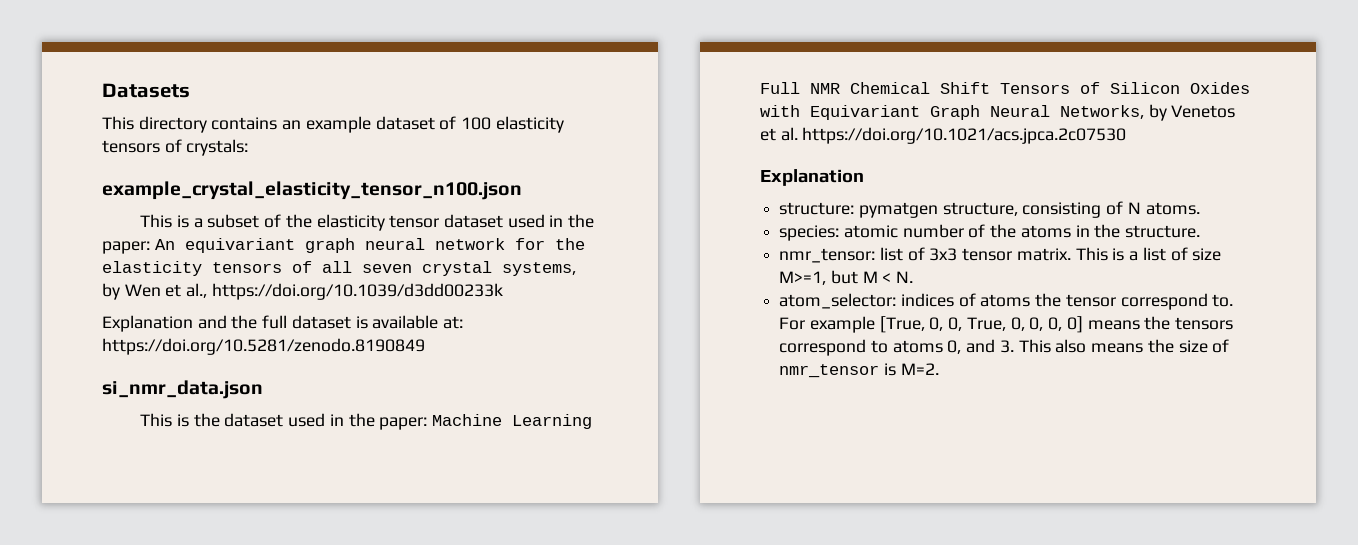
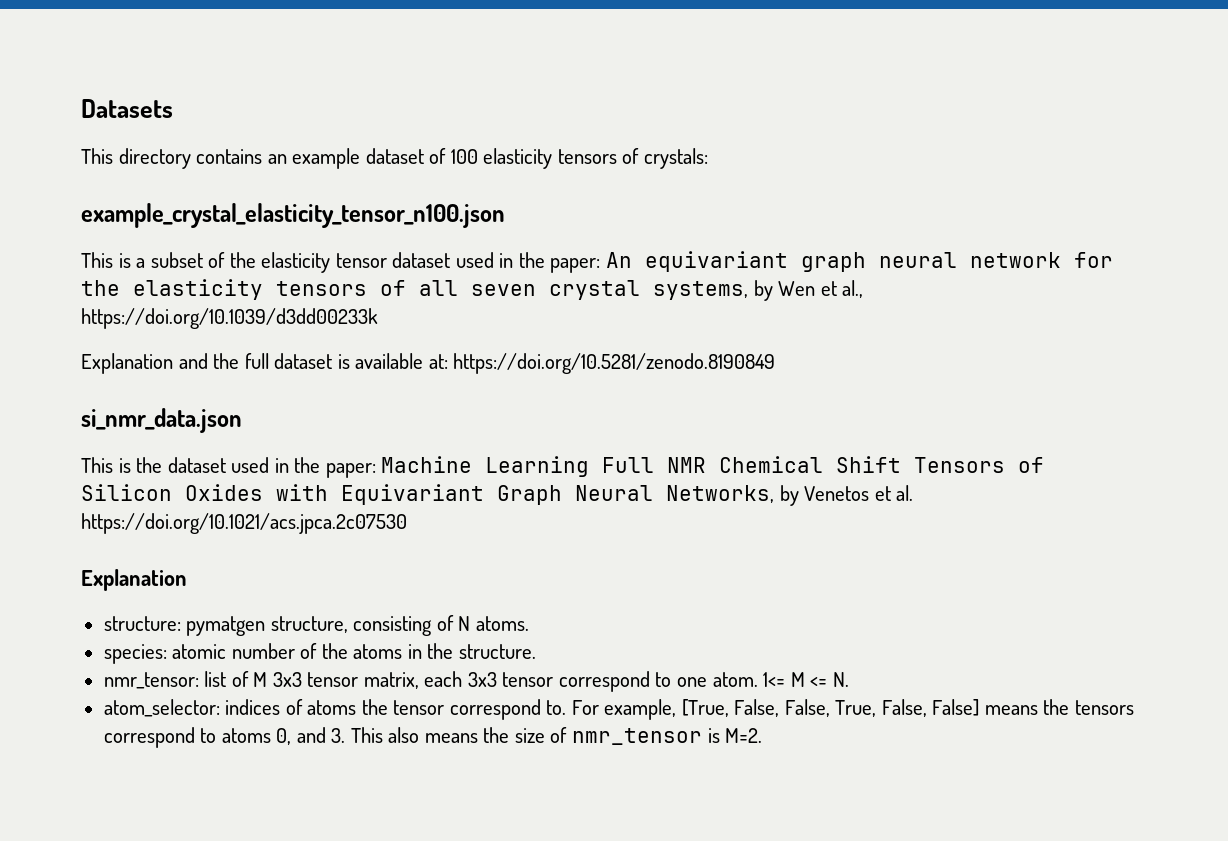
- nmr_tensor: list of 3x3 tensor matrix. This is a list of size M>=1, but M < N.
+ nmr_tensor: list of M 3x3 tensor matrix, each 3x3 tensor correspond to one atom. 1<= M <= N.
- For example [True, 0, 0, True, 0, 0, 0, 0] means the tensors correspond to atoms 0, and 3. This also means the size of nmr_tensor is M=2.
+ For example, [True, False, False, True, False, False] means the tensors correspond to atoms 0, and 3. This also means the size of nmr_tensor is M=2.

